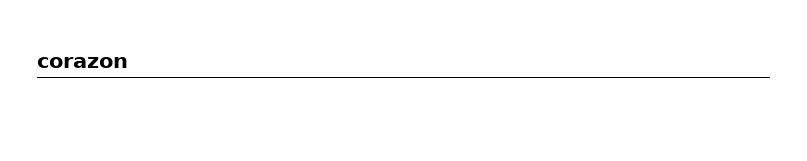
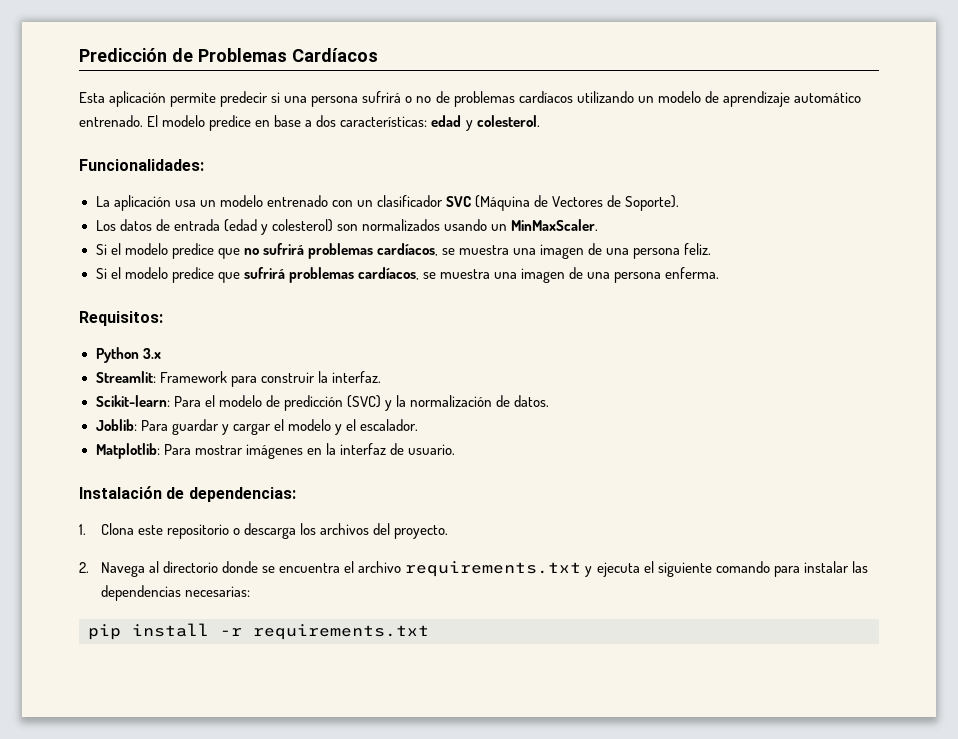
- corazon
+ Predicción de Problemas Cardíacos
+ Esta aplicación permite predecir si una persona sufrirá o no de problemas cardíacos utilizando un modelo de aprendizaje automático entrenado. El modelo predice en base a dos características: edad y colesterol.
+ Funcionalidades:
+ La aplicación usa un modelo entrenado con un clasificador SVC (Máquina de Vectores de Soporte).
+ Los datos de entrada (edad y colesterol) son normalizados usando un MinMaxScaler.
+ Si el modelo predice que no sufrirá problemas cardíacos, se muestra una imagen de una persona feliz.
+ Si el modelo predice que sufrirá problemas cardíacos, se muestra una imagen de una persona enferma.
+ Requisitos:
+ Python 3.x
+ Streamlit: Framework para construir la interfaz.
+ Scikit-learn: Para el modelo de predicción (SVC) y la normalización de datos.
+ Joblib: Para guardar y cargar el modelo y el escalador.
+ Matplotlib: Para mostrar imágenes en la interfaz de usuario.
+ Instalación de dependencias:
+ 1. Clona este repositorio o descarga los archivos del proyecto.
+ 2. Navega al directorio donde se encuentra el archivo requirements.txt y ejecuta el siguiente comando para instalar las dependencias necesarias:
+ pip install -r requirements.txt

